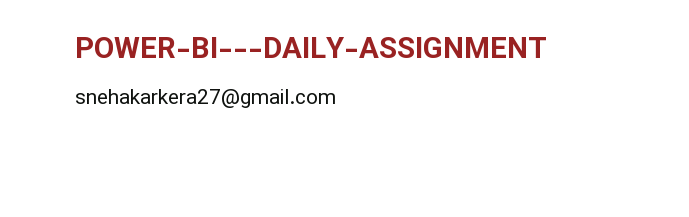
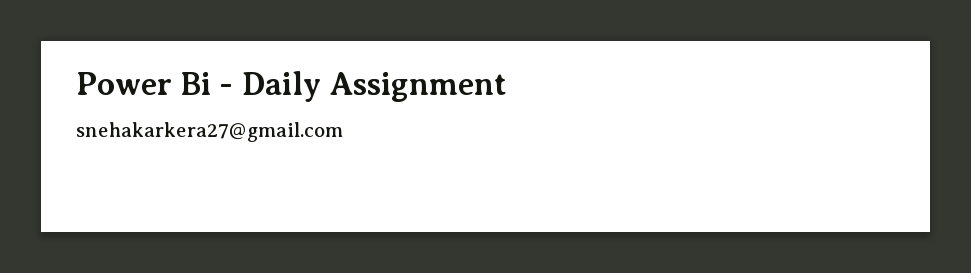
- POWER-BI---DAILY-ASSIGNMENT
+ Power Bi - Daily Assignment

